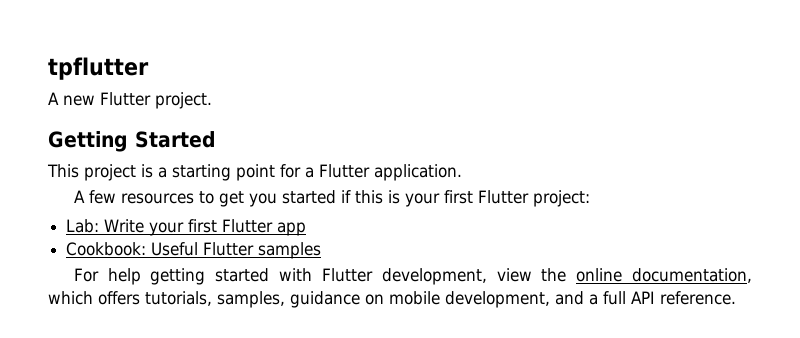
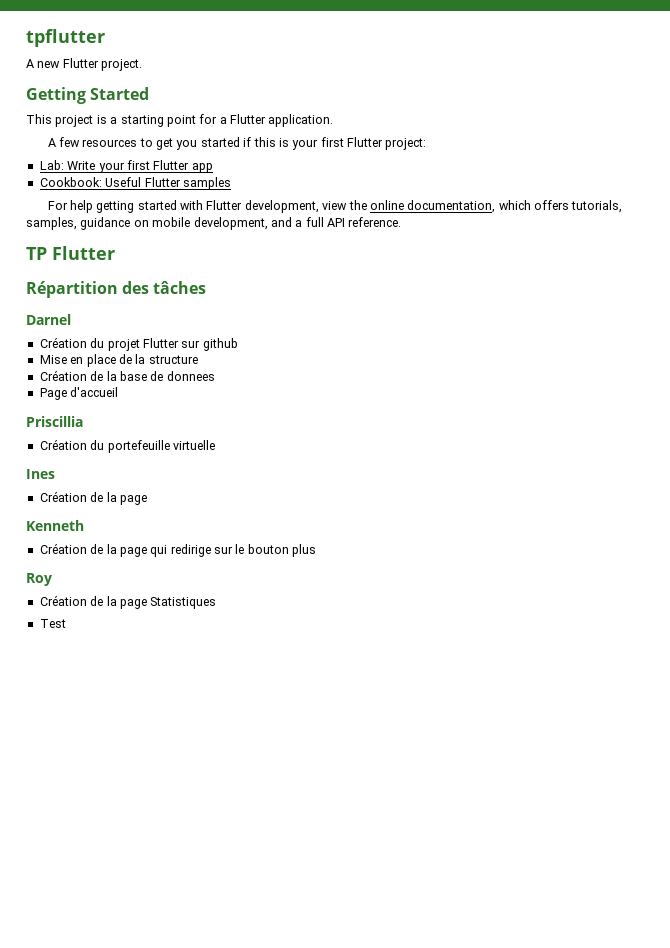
+ TP Flutter
+ Répartition des tâches
+ Darnel
+ Création du projet Flutter sur github
+ Mise en place de la structure
+ Création de la base de donnees
+ Page d'accueil
+ Priscillia
+ Création du portefeuille virtuelle
+ Ines
+ Création de la page
+ Kenneth
+ Création de la page qui redirige sur le bouton plus
+ Roy
+ Création de la page Statistiques
+ Test

